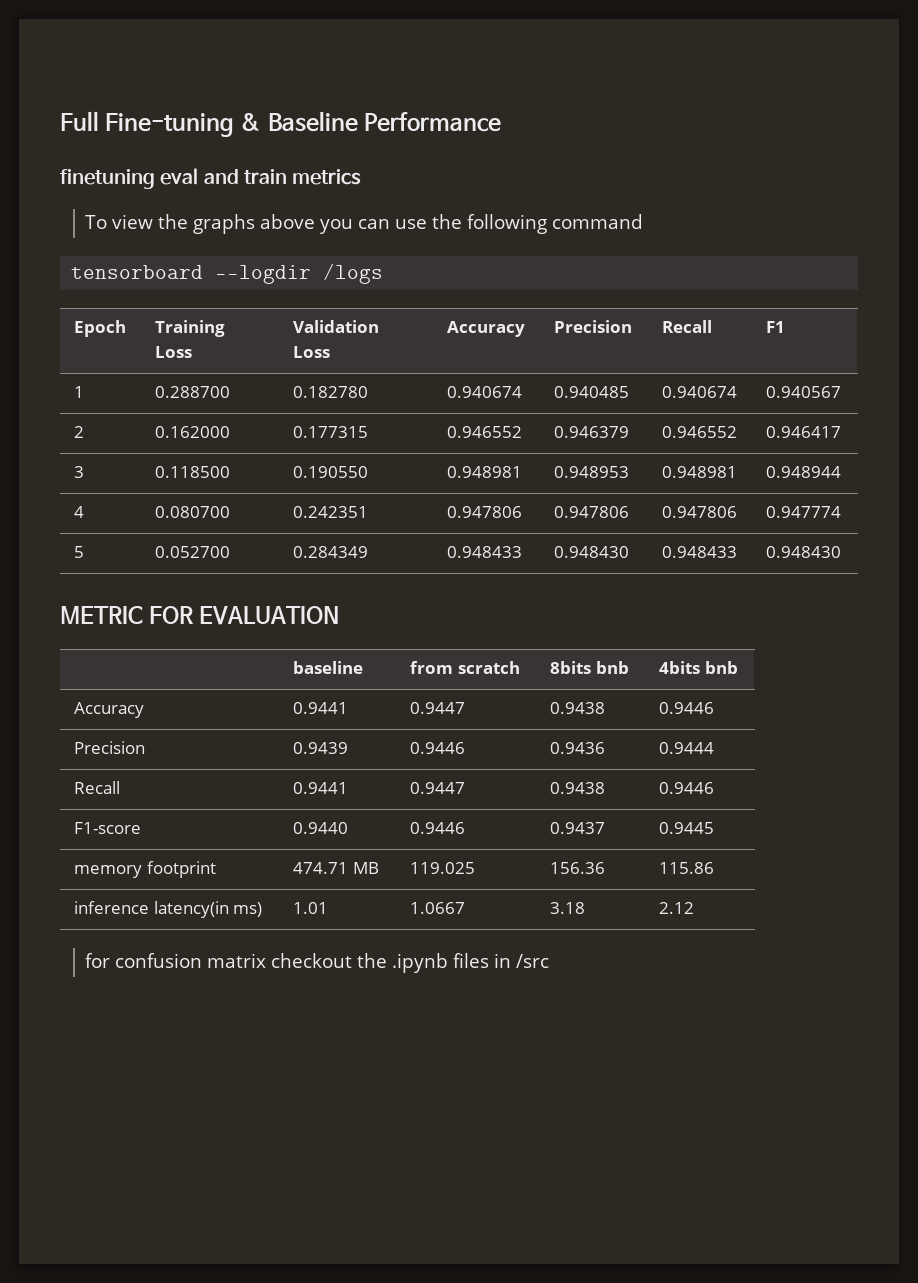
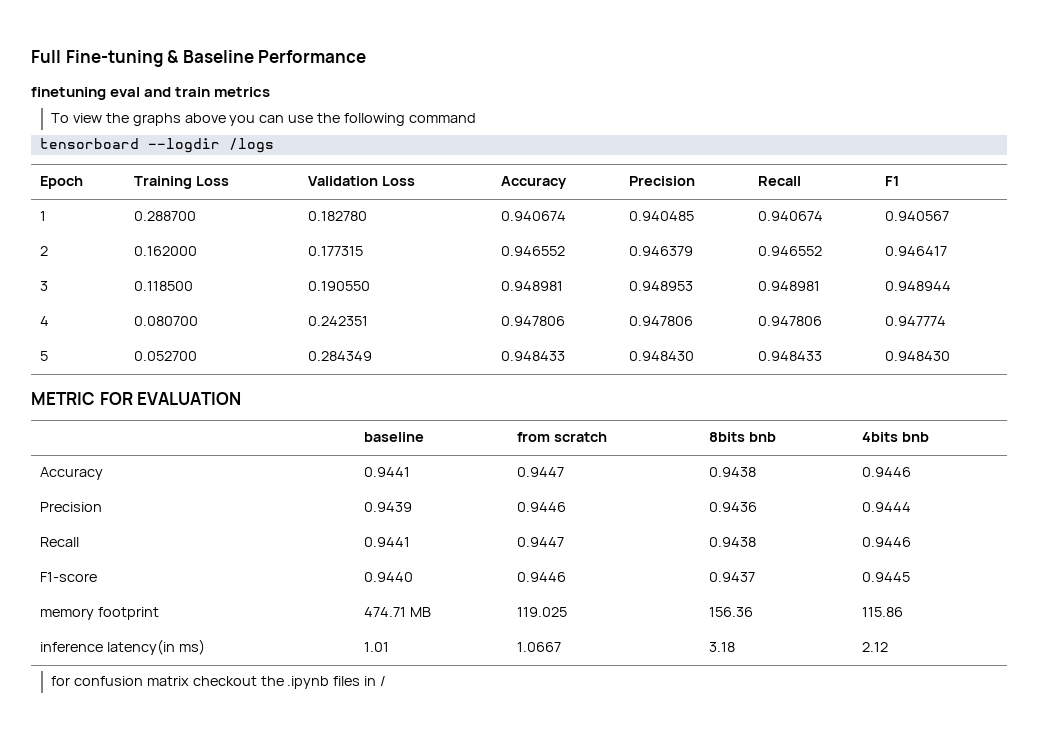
- for confusion matrix checkout the .ipynb files in /src
+ for confusion matrix checkout the .ipynb files in /

